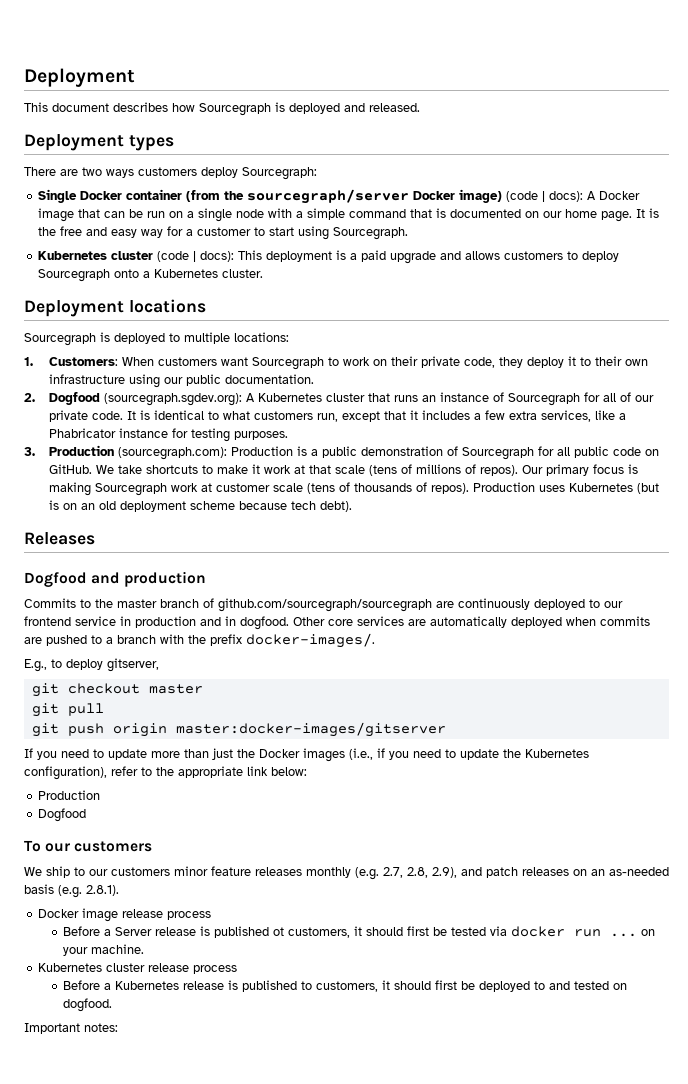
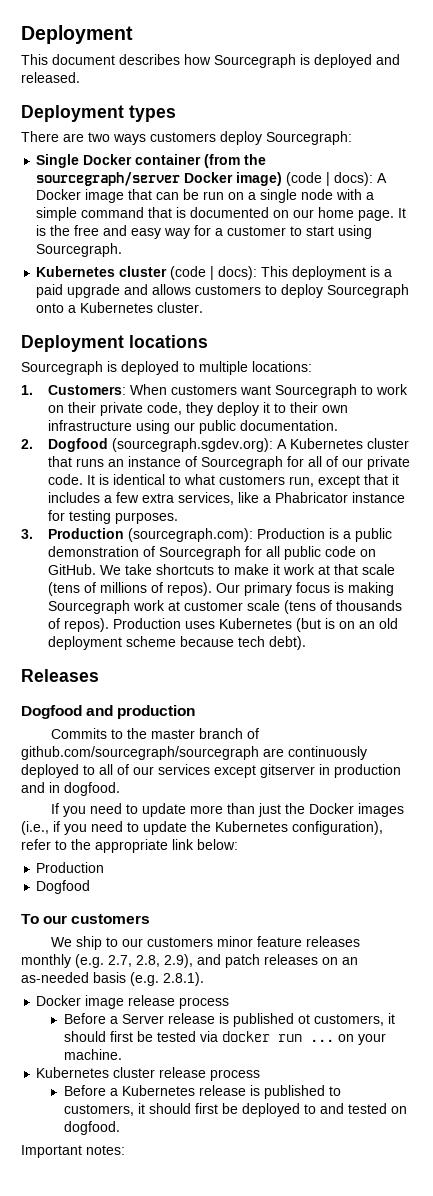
- Commits to the master branch of github.com/sourcegraph/sourcegraph are continuously deployed to our frontend service in production and in dogfood. Other core services are automatically deployed when commits are pushed to a branch with the prefix docker-images/.
- E.g., to deploy gitserver,
- git checkout master
- git pull
- git push origin master:docker-images/gitserver
+ Commits to the master branch of github.com/sourcegraph/sourcegraph are continuously deployed to all of our services except gitserver in production and in dogfood.

